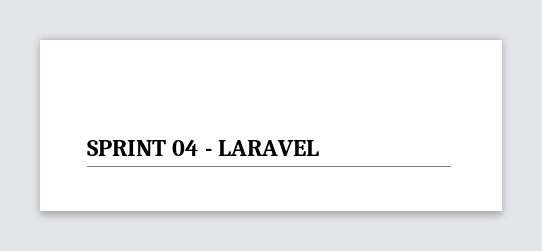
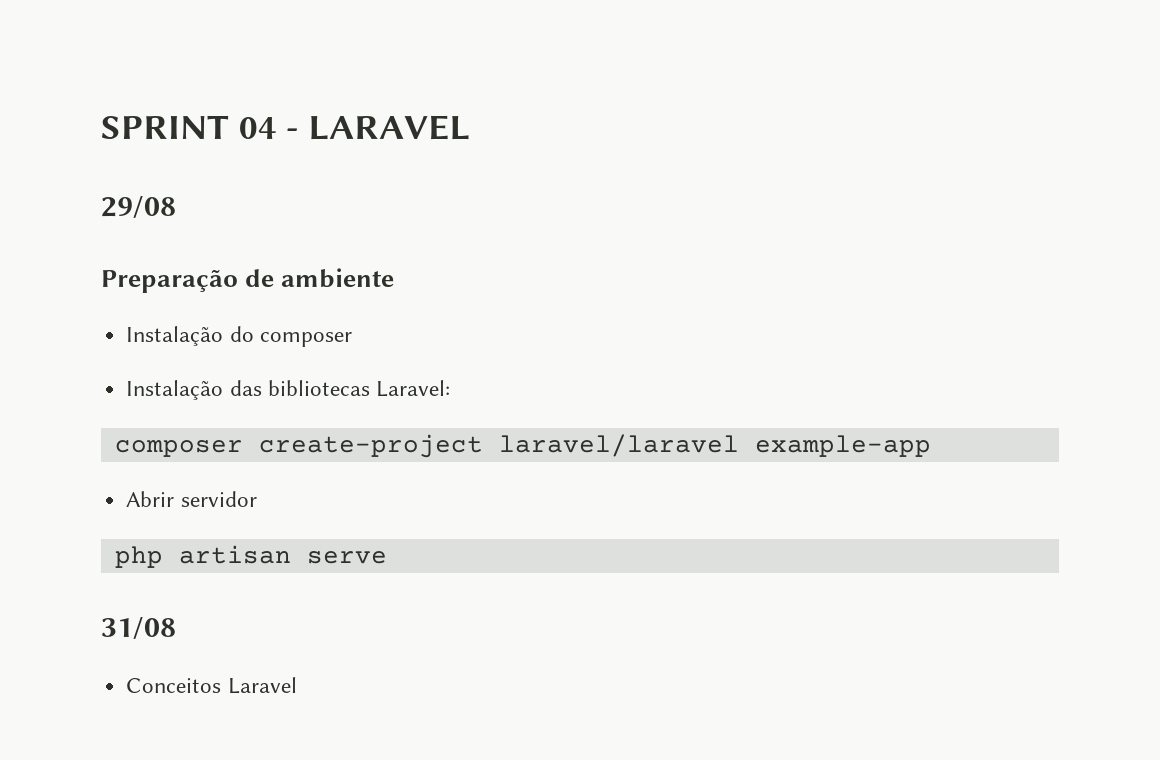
+ 29/08
+ Preparação de ambiente
+ Instalação do composer
+ Instalação das bibliotecas Laravel:
+ composer create-project laravel/laravel example-app
+ Abrir servidor
+ php artisan serve
+ 31/08
+ Conceitos Laravel

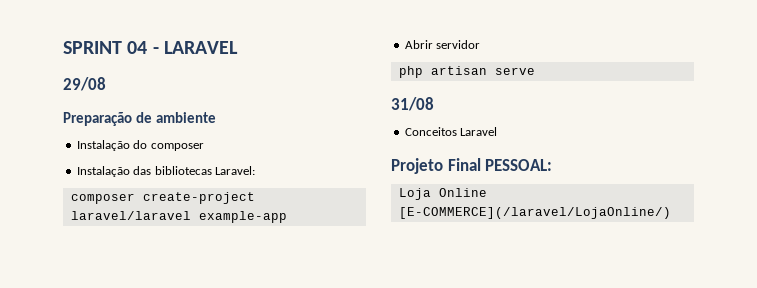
+ Projeto Final PESSOAL:
+ Loja Online [E-COMMERCE](/laravel/LojaOnline/)

